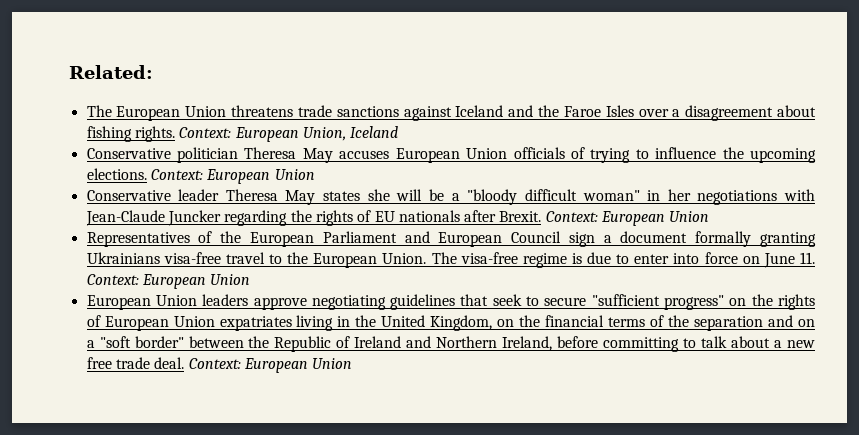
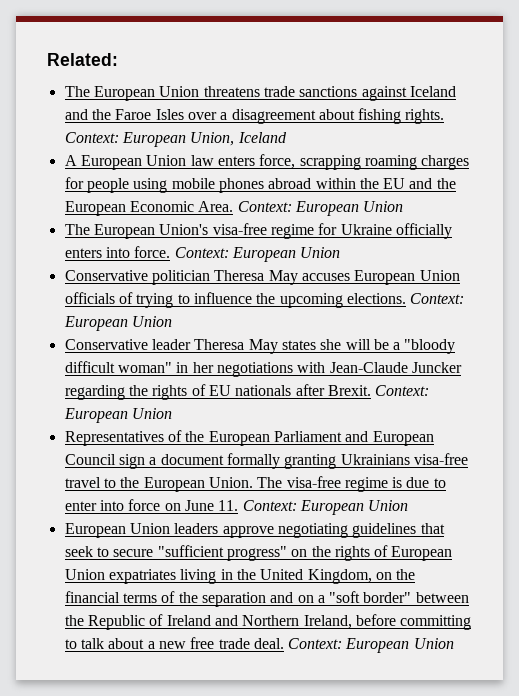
+ A European Union law enters force, scrapping roaming charges for people using mobile phones abroad within the EU and the European Economic Area. Context: European Union
+ The European Union's visa-free regime for Ukraine officially enters into force. Context: European Union

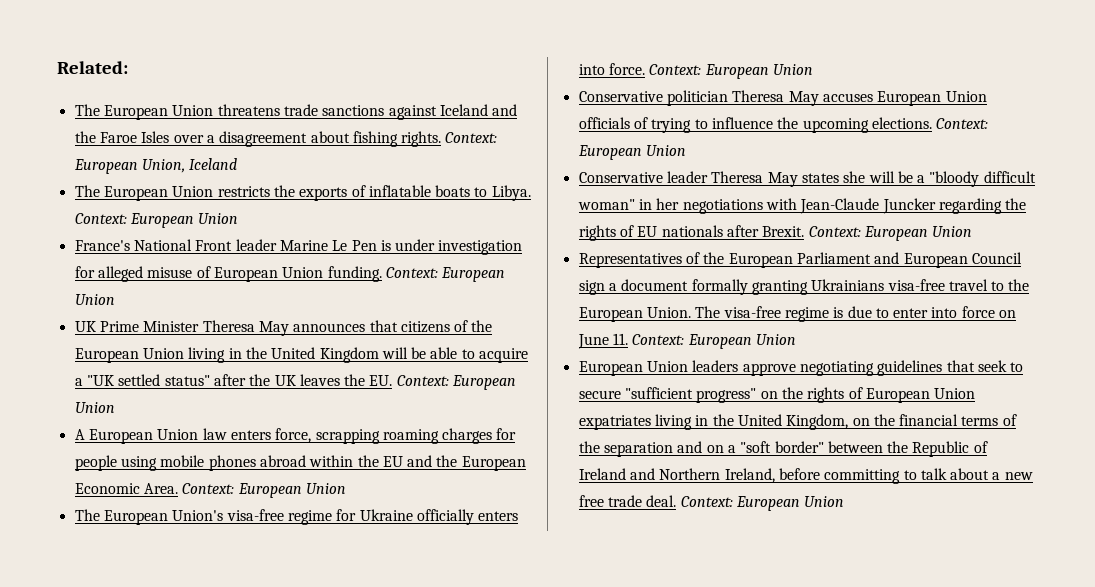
+ The European Union restricts the exports of inflatable boats to Libya. Context: European Union
+ France's National Front leader Marine Le Pen is under investigation for alleged misuse of European Union funding. Context: European Union
+ UK Prime Minister Theresa May announces that citizens of the European Union living in the United Kingdom will be able to acquire a "UK settled status" after the UK leaves the EU. Context: European Union

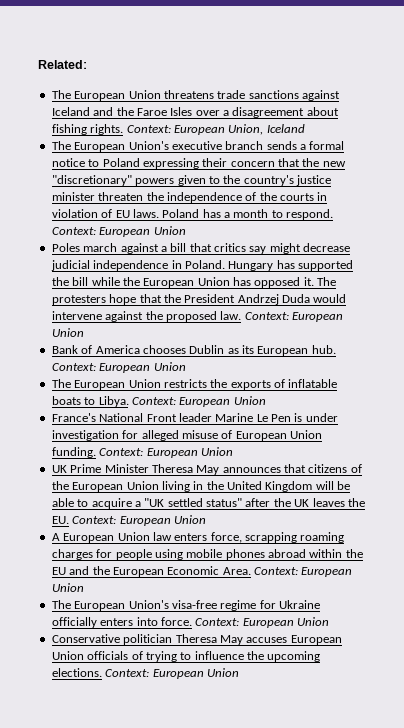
+ The European Union's executive branch sends a formal notice to Poland expressing their concern that the new "discretionary" powers given to the country's justice minister threaten the independence of the courts in violation of EU laws. Poland has a month to respond. Context: European Union
+ Poles march against a bill that critics say might decrease judicial independence in Poland. Hungary has supported the bill while the European Union has opposed it. The protesters hope that the President Andrzej Duda would intervene against the proposed law. Context: European Union
+ Bank of America chooses Dublin as its European hub. Context: European Union
- Conservative leader Theresa May states she will be a "bloody difficult woman" in her negotiations with Jean-Claude Juncker regarding the rights of EU nationals after Brexit. Context: European Union
- Representatives of the European Parliament and European Council sign a document formally granting Ukrainians visa-free travel to the European Union. The visa-free regime is due to enter into force on June 11. Context: European Union
- European Union leaders approve negotiating guidelines that seek to secure "sufficient progress" on the rights of European Union expatriates living in the United Kingdom, on the financial terms of the separation and on a "soft border" between the Republic of Ireland and Northern Ireland, before committing to talk about a new free trade deal. Context: European Union

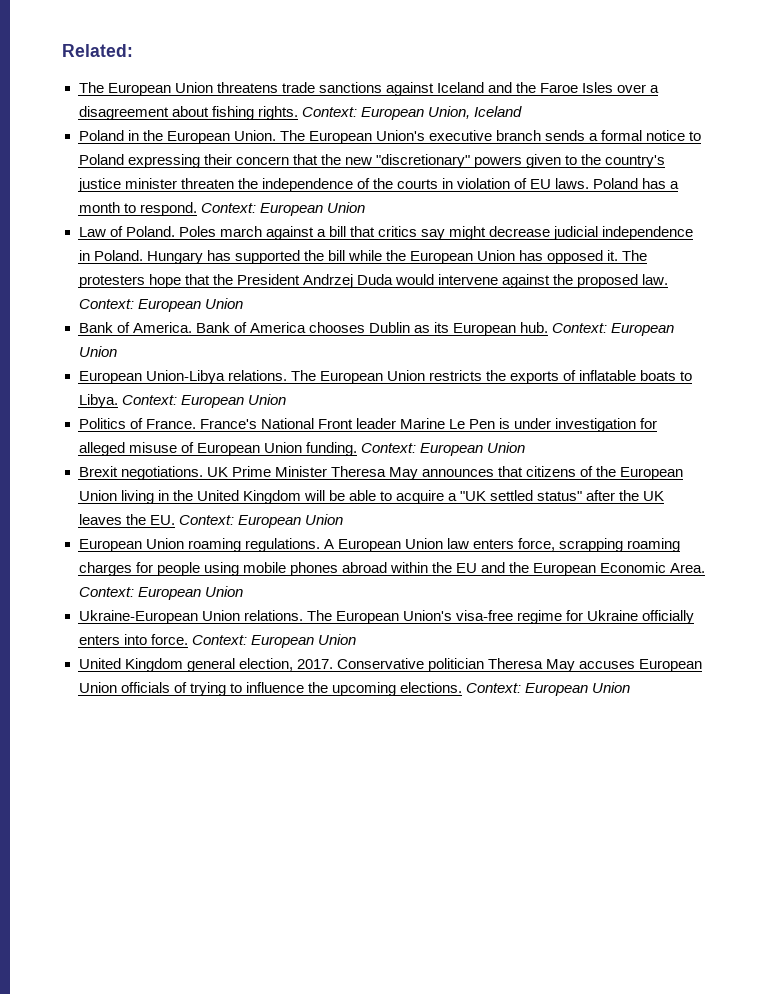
+ Poland in the European Union.
+ Law of Poland.
- Bank of America chooses Dublin as its European hub.
+ Bank of America. Bank of America chooses Dublin as its European hub.
+ European Union-Libya relations.
+ Politics of France.
+ Brexit negotiations.
+ European Union roaming regulations.
+ Ukraine-European Union relations.
+ United Kingdom general election, 2017.

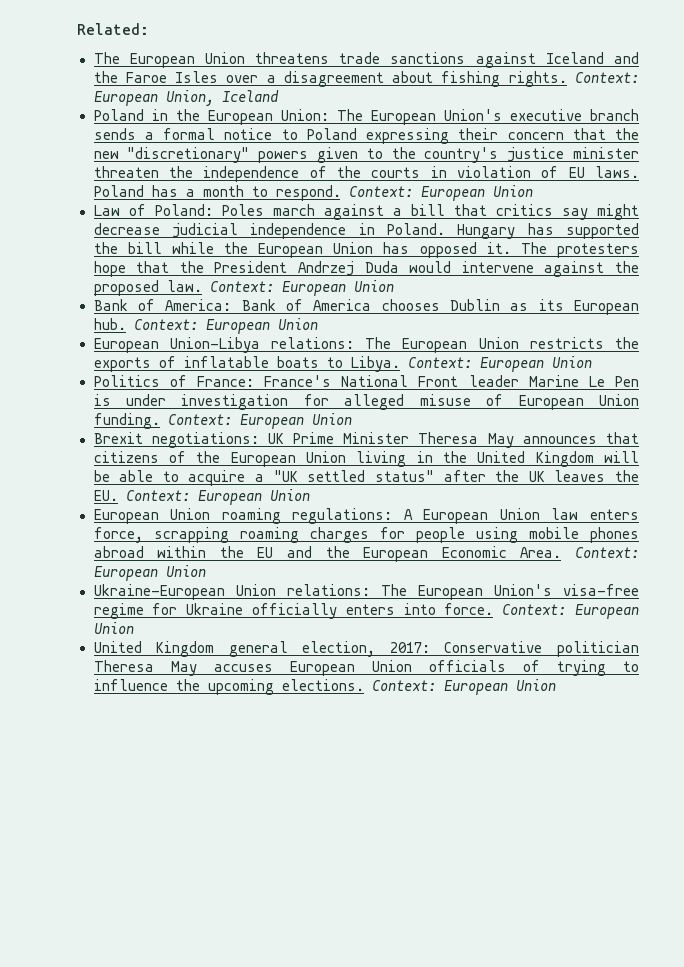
- Poland in the European Union. The European Union's executive branch sends a formal notice to Poland expressing their concern that the new "discretionary" powers given to the country's justice minister threaten the independence of the courts in violation of EU laws.
+ Poland in the European Union: The European Union's executive branch sends a formal notice to Poland expressing their concern that the new "discretionary" powers given to the country's justice minister threaten the independence of the courts in violation of EU laws.
- Law of Poland. Poles march against a bill that critics say might decrease judicial independence in Poland.
+ Law of Poland: Poles march against a bill that critics say might decrease judicial independence in Poland.
- Bank of America. Bank of America chooses Dublin as its European hub.
+ Bank of America: Bank of America chooses Dublin as its European hub.
- European Union-Libya relations. The European Union restricts the exports of inflatable boats to Libya.
+ European Union-Libya relations: The European Union restricts the exports of inflatable boats to Libya.
- Politics of France. France's National Front leader Marine Le Pen is under investigation for alleged misuse of European Union funding.
+ Politics of France: France's National Front leader Marine Le Pen is under investigation for alleged misuse of European Union funding.
- Brexit negotiations. UK Prime Minister Theresa May announces that citizens of the European Union living in the United Kingdom will be able to acquire a "UK settled status" after the UK leaves the EU. Context: European Union
+ Brexit negotiations: UK Prime Minister Theresa May announces that citizens of the European Union living in the United Kingdom will be able to acquire a "UK settled status" after the UK leaves the EU. Context: European Union
- European Union roaming regulations. A European Union law enters force, scrapping roaming charges for people using mobile phones abroad within the EU and the European Economic Area.
+ European Union roaming regulations: A European Union law enters force, scrapping roaming charges for people using mobile phones abroad within the EU and the European Economic Area.
- Ukraine-European Union relations. The European Union's visa-free regime for Ukraine officially enters into force.
+ Ukraine-European Union relations: The European Union's visa-free regime for Ukraine officially enters into force.
- United Kingdom general election, 2017. Conservative politician Theresa May accuses European Union officials of trying to influence the upcoming elections.
+ United Kingdom general election, 2017: Conservative politician Theresa May accuses European Union officials of trying to influence the upcoming elections.

